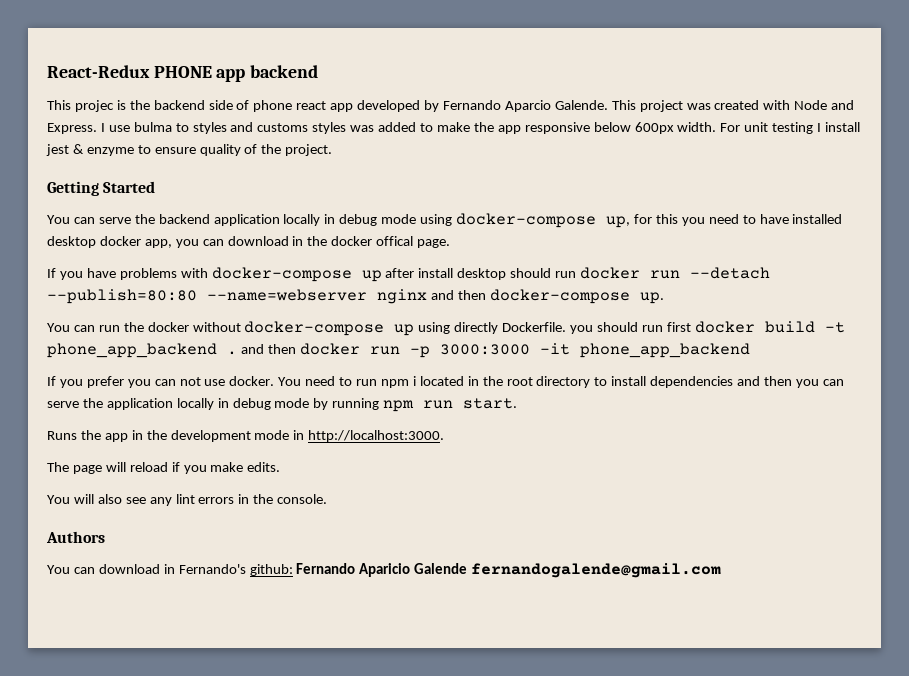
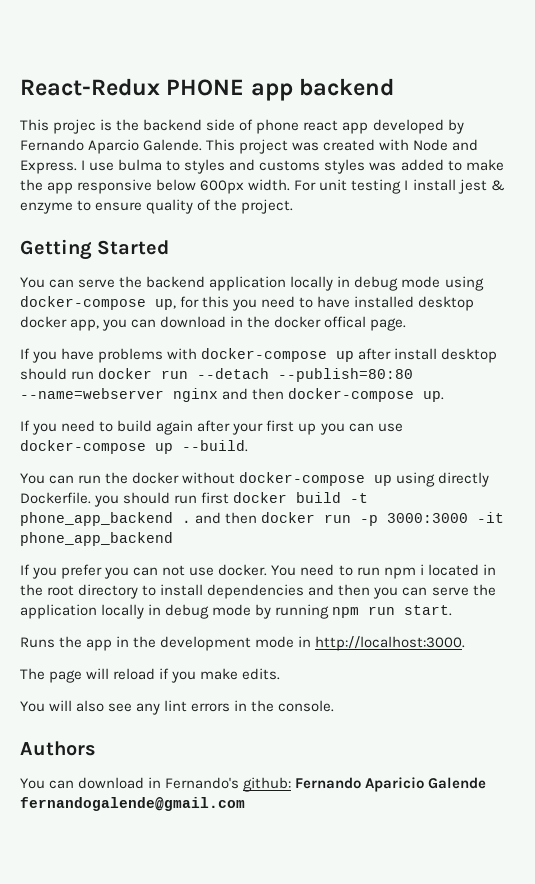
+ If you need to build again after your first up you can use docker-compose up --build.

